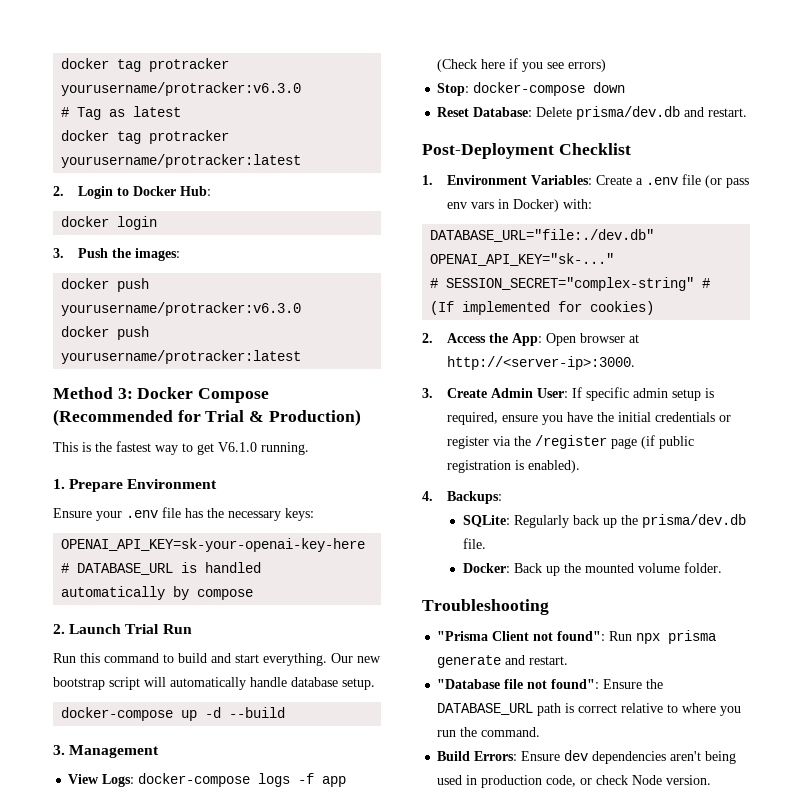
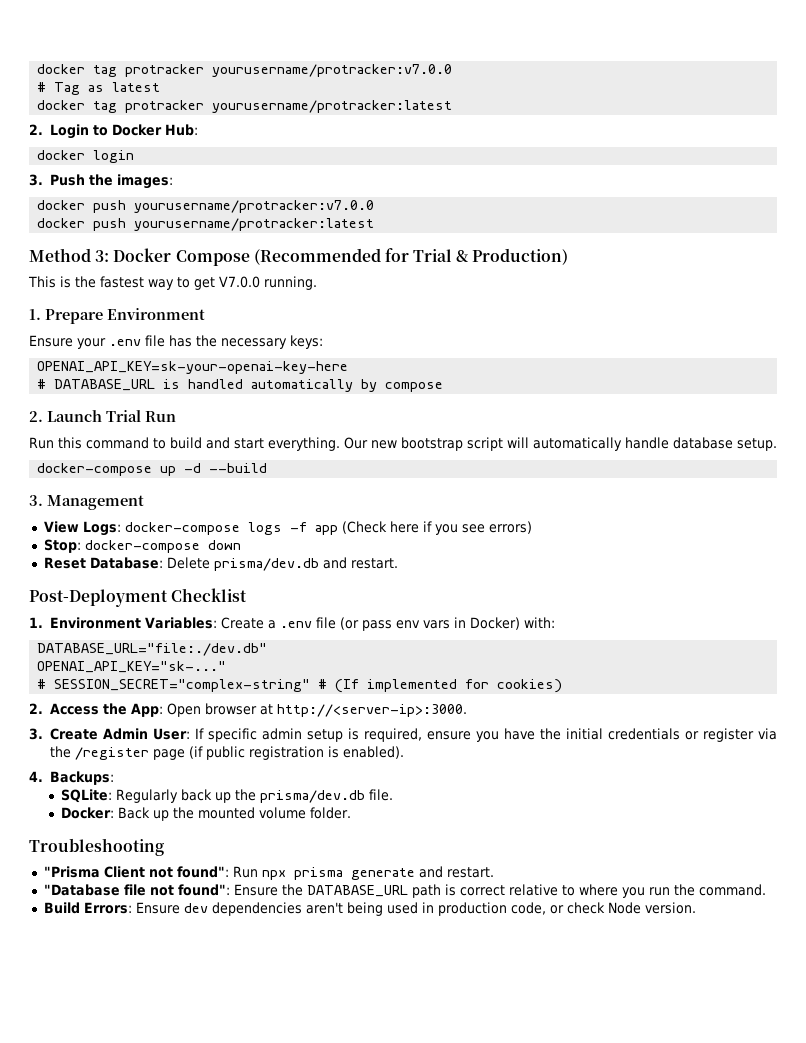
- docker tag protracker yourusername/protracker:v6.3.0
+ docker tag protracker yourusername/protracker:v7.0.0
- docker push yourusername/protracker:v6.3.0
+ docker push yourusername/protracker:v7.0.0
- This is the fastest way to get V6.1.0 running.
+ This is the fastest way to get V7.0.0 running.

